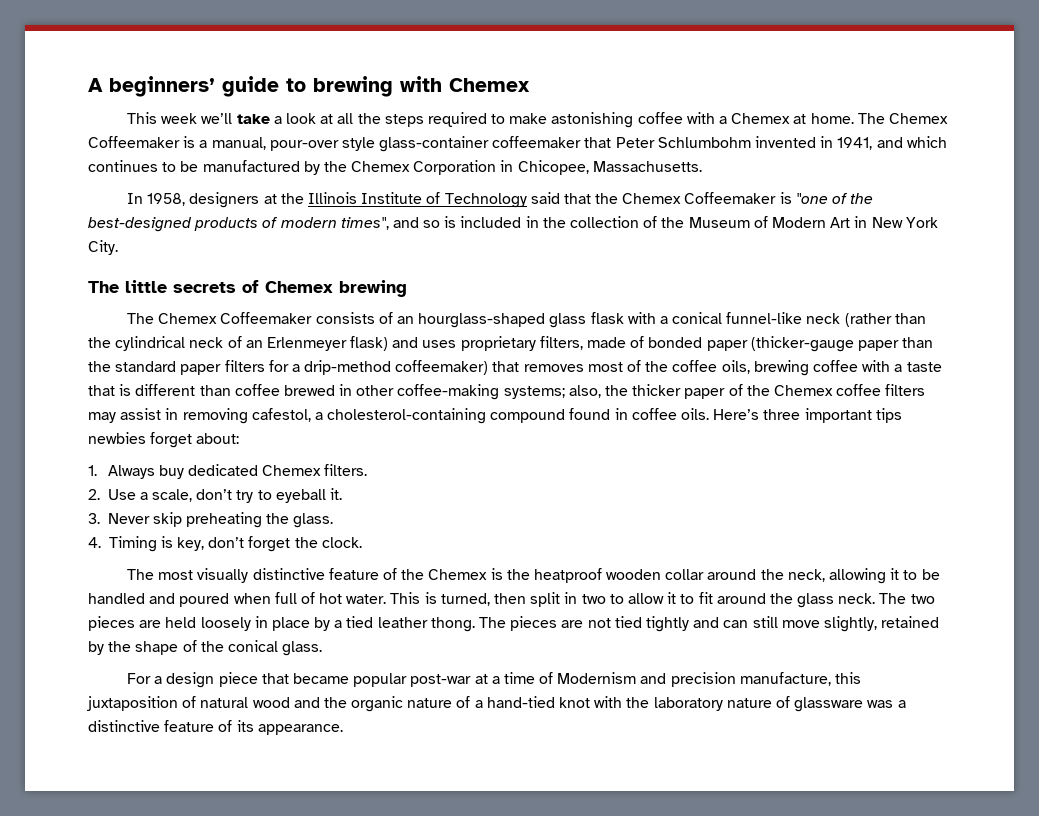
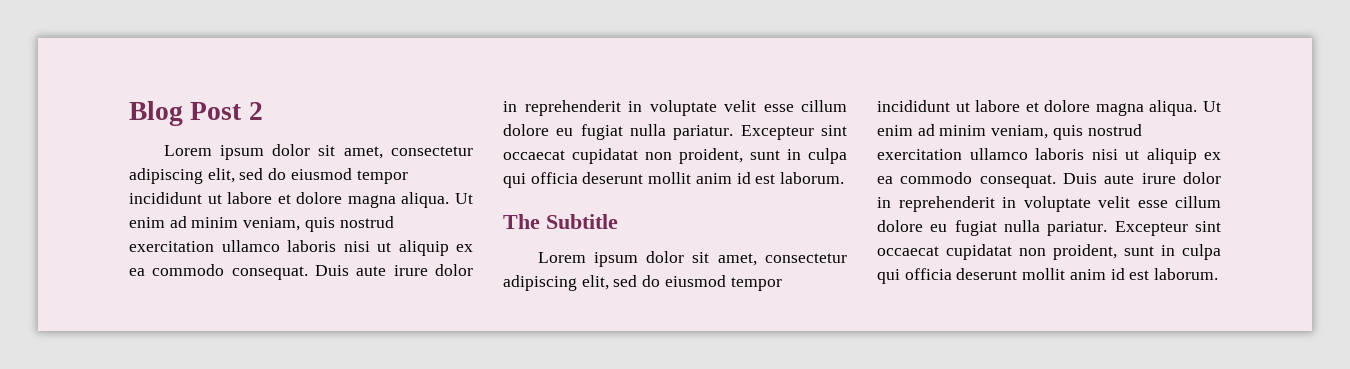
- A beginners’ guide to brewing with Chemex
- This week we’ll take a look at all the steps required to make astonishing coffee with a Chemex at home. The Chemex Coffeemaker is a manual, pour-over style glass-container coffeemaker that Peter Schlumbohm invented in 1941, and which continues to be manufactured by the Chemex Corporation in Chicopee, Massachusetts.
- In 1958, designers at the Illinois Institute of Technology said that the Chemex Coffeemaker is "one of the best-designed products of modern times", and so is included in the collection of the Museum of Modern Art in New York City.
- The little secrets of Chemex brewing
- The Chemex Coffeemaker consists of an hourglass-shaped glass flask with a conical funnel-like neck (rather than the cylindrical neck of an Erlenmeyer flask) and uses proprietary filters, made of bonded paper (thicker-gauge paper than the standard paper filters for a drip-method coffeemaker) that removes most of the coffee oils, brewing coffee with a taste that is different than coffee brewed in other coffee-making systems; also, the thicker paper of the Chemex coffee filters may assist in removing cafestol, a cholesterol-containing compound found in coffee oils. Here’s three important tips newbies forget about:
- 1. Always buy dedicated Chemex filters.
- 2. Use a scale, don’t try to eyeball it.
- 3. Never skip preheating the glass.
- 4. Timing is key, don’t forget the clock.
- The most visually distinctive feature of the Chemex is the heatproof wooden collar around the neck, allowing it to be handled and poured when full of hot water. This is turned, then split in two to allow it to fit around the glass neck. The two pieces are held loosely in place by a tied leather thong. The pieces are not tied tightly and can still move slightly, retained by the shape of the conical glass.
- For a design piece that became popular post-war at a time of Modernism and precision manufacture, this juxtaposition of natural wood and the organic nature of a hand-tied knot with the laboratory nature of glassware was a distinctive feature of its appearance.
+ Blog Post 2
+ Lorem ipsum dolor sit amet, consectetur adipiscing elit, sed do eiusmod tempor incididunt ut labore et dolore magna aliqua. Ut enim ad minim veniam, quis nostrud exercitation ullamco laboris nisi ut aliquip ex ea commodo consequat. Duis aute irure dolor in reprehenderit in voluptate velit esse cillum dolore eu fugiat nulla pariatur. Excepteur sint occaecat cupidatat non proident, sunt in culpa qui officia deserunt mollit anim id est laborum.
+ The Subtitle
+ Lorem ipsum dolor sit amet, consectetur adipiscing elit, sed do eiusmod tempor incididunt ut labore et dolore magna aliqua. Ut enim ad minim veniam, quis nostrud exercitation ullamco laboris nisi ut aliquip ex ea commodo consequat. Duis aute irure dolor in reprehenderit in voluptate velit esse cillum dolore eu fugiat nulla pariatur. Excepteur sint occaecat cupidatat non proident, sunt in culpa qui officia deserunt mollit anim id est laborum.

